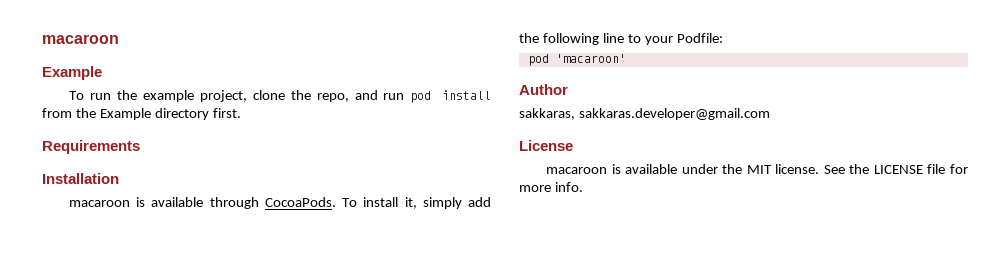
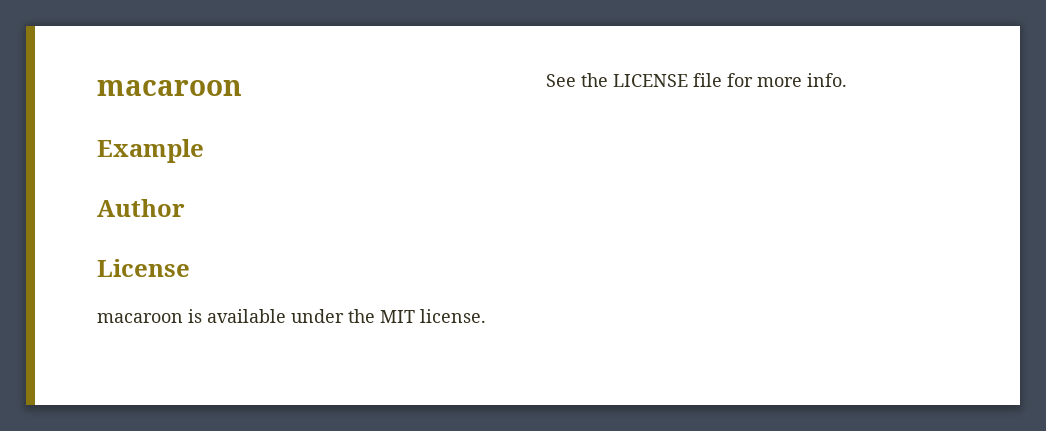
- To run the example project, clone the repo, and run pod install from the Example directory first.
- Requirements
- Installation
- macaroon is available through CocoaPods. To install it, simply add the following line to your Podfile:
- pod 'macaroon'
- sakkaras, sakkaras.developer@gmail.com

